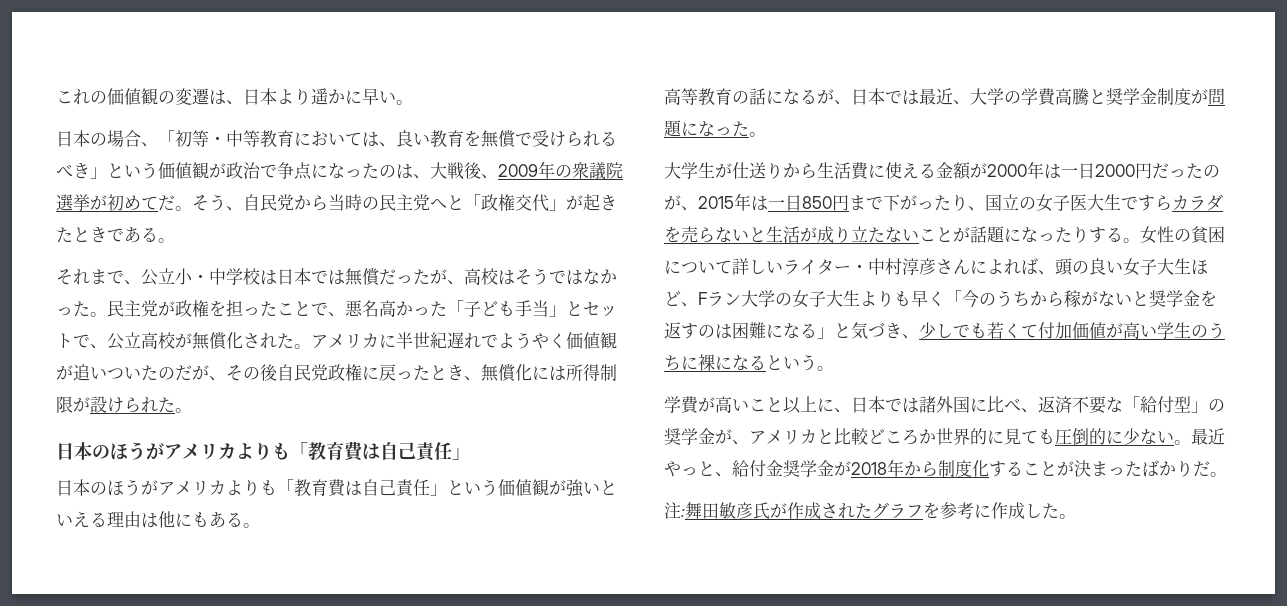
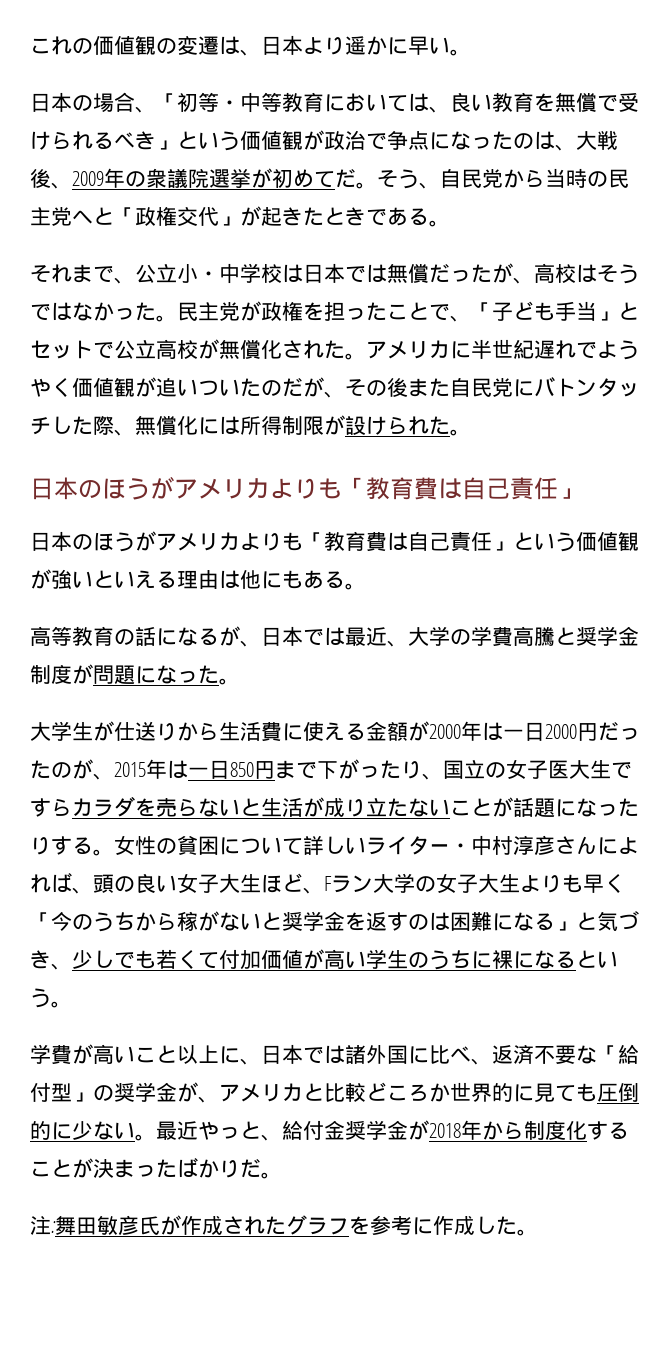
- 民主党が政権を担ったことで、悪名高かった「子ども手当」とセットで、公立高校が無償化された。
+ 民主党が政権を担ったことで、「子ども手当」とセットで公立高校が無償化された。
- アメリカに半世紀遅れでようやく価値観が追いついたのだが、その後自民党政権に戻ったとき、無償化には所得制限が設けられた。
+ アメリカに半世紀遅れでようやく価値観が追いついたのだが、その後また自民党にバトンタッチした際、無償化には所得制限が設けられた。

